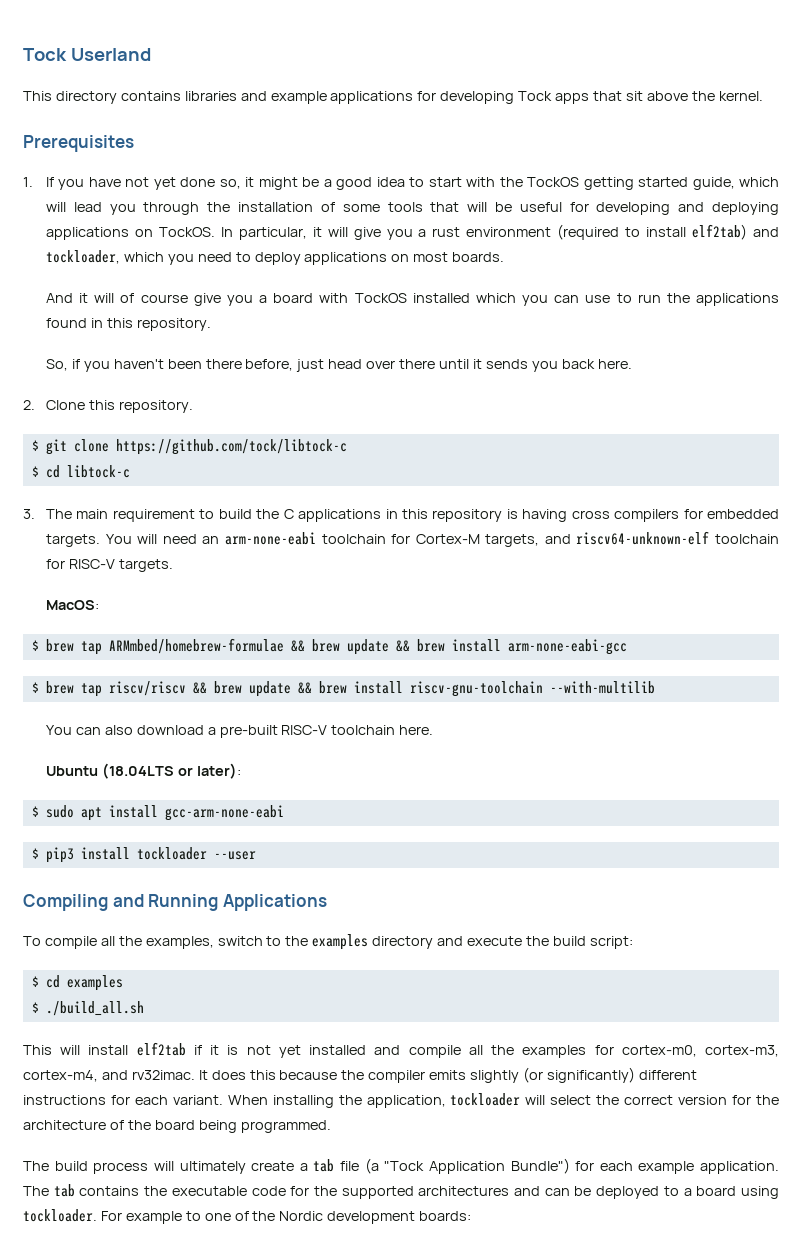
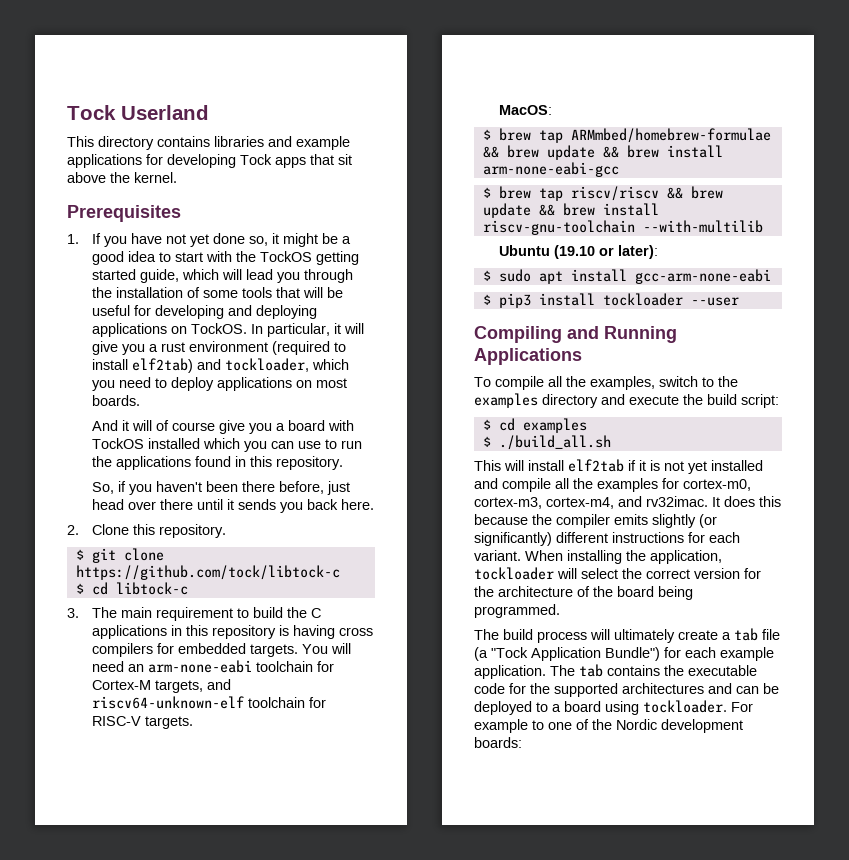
- You can also download a pre-built RISC-V toolchain here.
- Ubuntu (18.04LTS or later):
+ Ubuntu (19.10 or later):

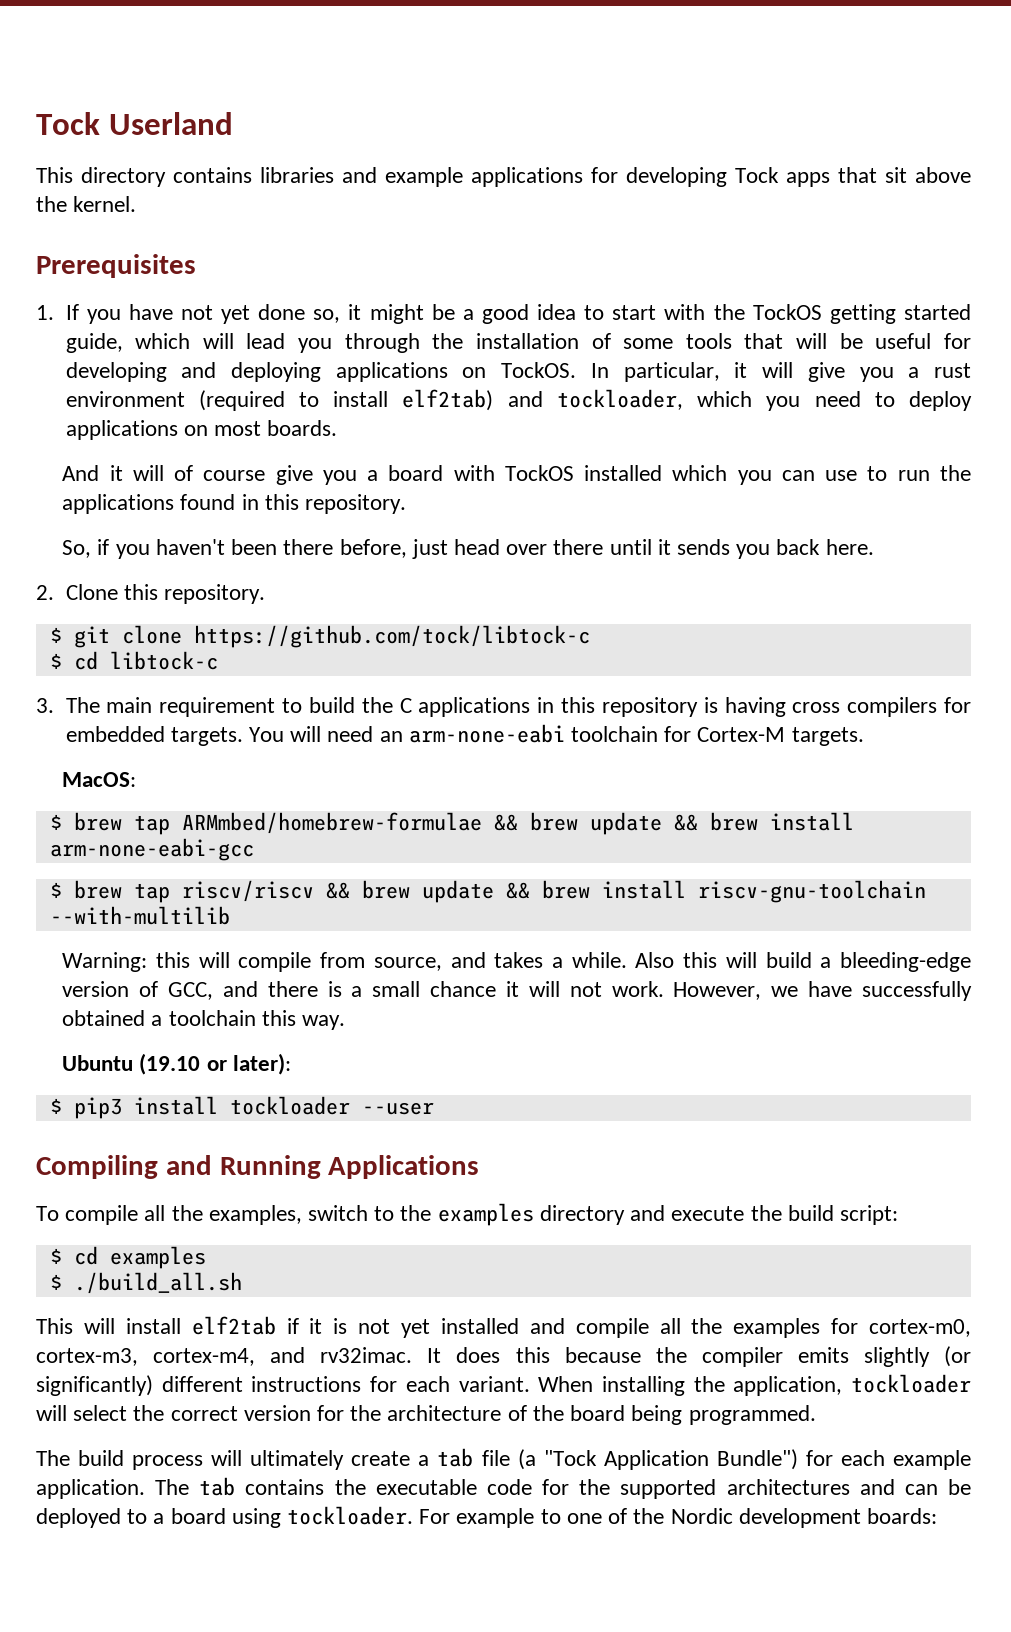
- You will need an arm-none-eabi toolchain for Cortex-M targets, and riscv64-unknown-elf toolchain for RISC-V targets.
+ You will need an arm-none-eabi toolchain for Cortex-M targets.
+ Warning: this will compile from source, and takes a while. Also this will build a bleeding-edge version of GCC, and there is a small chance it will not work. However, we have successfully obtained a toolchain this way.
- $ sudo apt install gcc-arm-none-eabi

